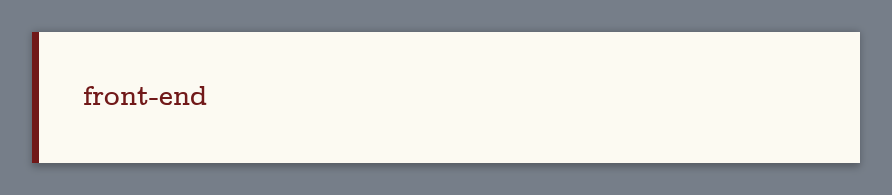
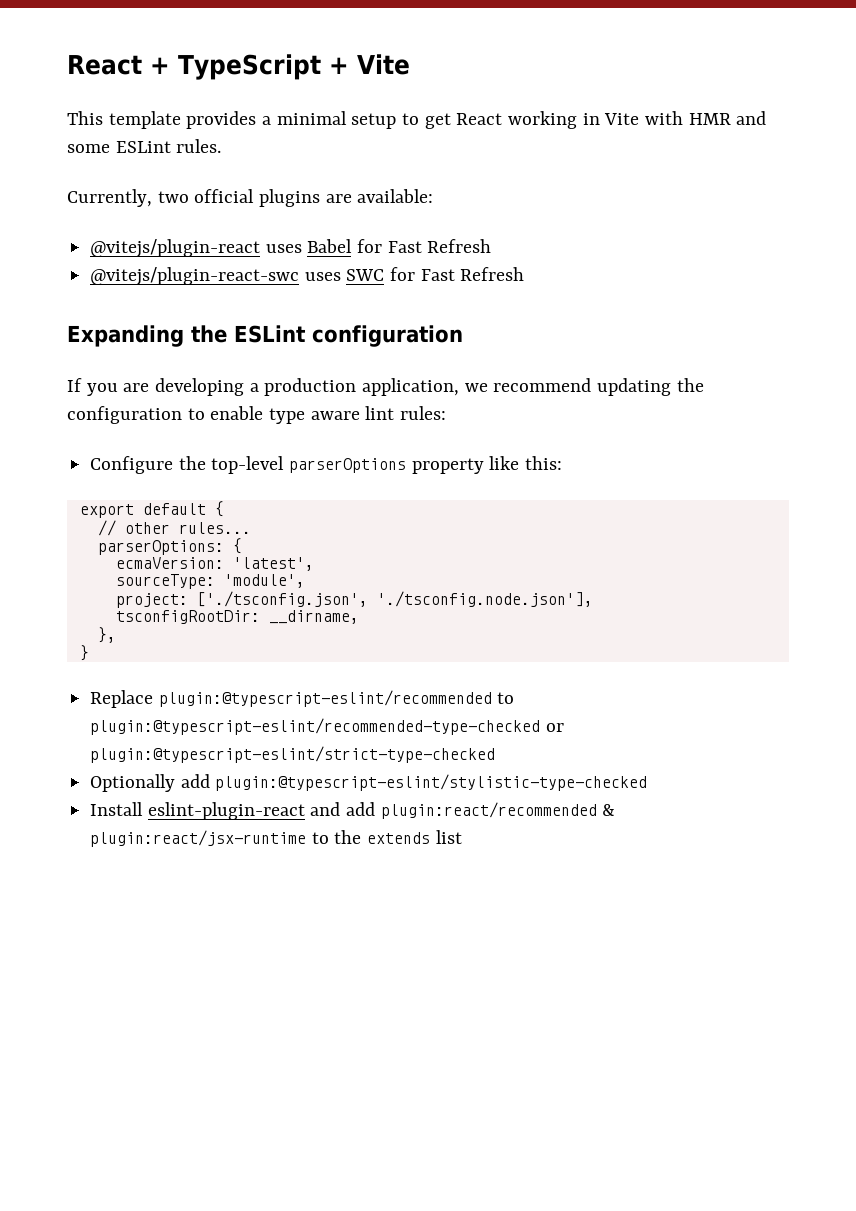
- front-end
+ React + TypeScript + Vite
+ This template provides a minimal setup to get React working in Vite with HMR and some ESLint rules.
+ Currently, two official plugins are available:
+ @vitejs/plugin-react uses Babel for Fast Refresh
+ @vitejs/plugin-react-swc uses SWC for Fast Refresh
+ Expanding the ESLint configuration
+ If you are developing a production application, we recommend updating the configuration to enable type aware lint rules:
+ Configure the top-level parserOptions property like this:
+ export default {
+ // other rules...
+ parserOptions: {
+ ecmaVersion: 'latest',
+ sourceType: 'module',
+ project: ['./tsconfig.json', './tsconfig.node.json'],
+ tsconfigRootDir: __dirname,
+ },
+ }
+ Replace plugin:@typescript-eslint/recommended to plugin:@typescript-eslint/recommended-type-checked or plugin:@typescript-eslint/strict-type-checked
+ Optionally add plugin:@typescript-eslint/stylistic-type-checked
+ Install eslint-plugin-react and add plugin:react/recommended & plugin:react/jsx-runtime to the extends list

